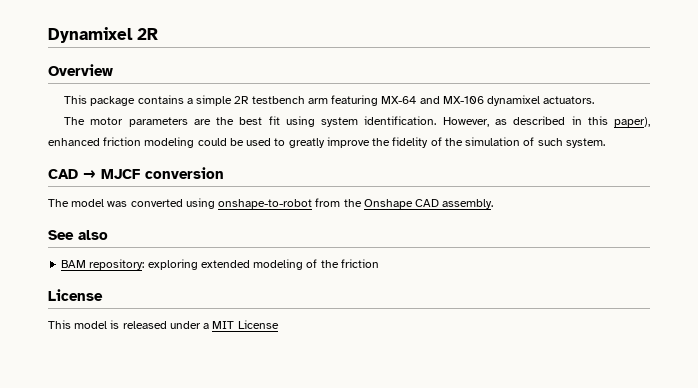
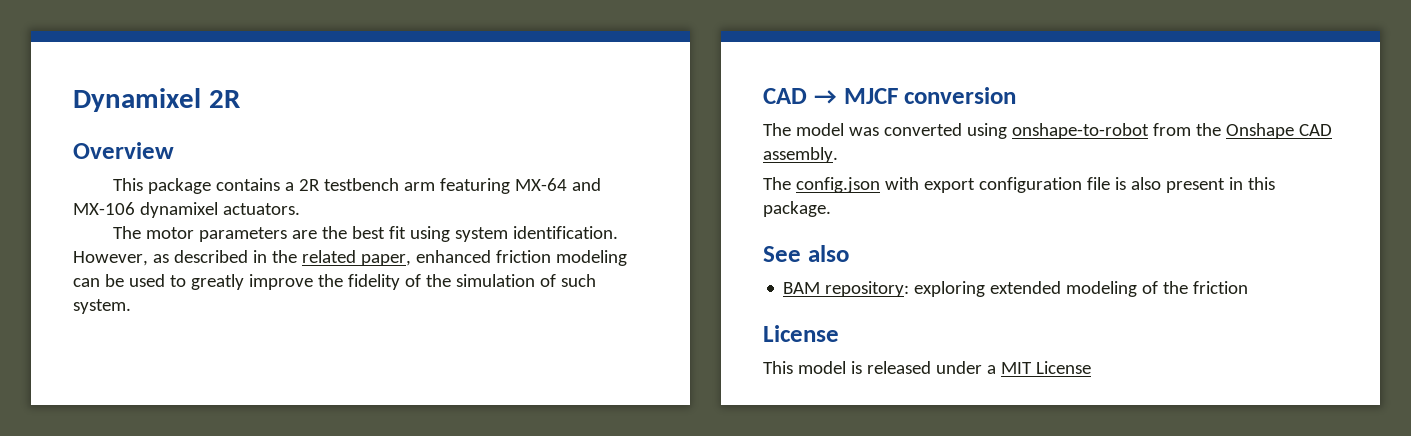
- This package contains a simple 2R testbench arm featuring MX-64 and MX-106 dynamixel actuators.
+ This package contains a 2R testbench arm featuring MX-64 and MX-106 dynamixel actuators.
- However, as described in this paper), enhanced friction modeling could be used to greatly improve the fidelity of the simulation of such system.
+ However, as described in the related paper, enhanced friction modeling can be used to greatly improve the fidelity of the simulation of such system.
+ The config.json with export configuration file is also present in this package.

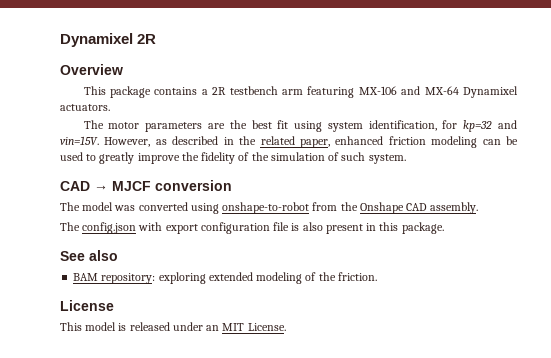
- This package contains a 2R testbench arm featuring MX-64 and MX-106 dynamixel actuators.
+ This package contains a 2R testbench arm featuring MX-106 and MX-64 Dynamixel actuators.
- The motor parameters are the best fit using system identification.
+ The motor parameters are the best fit using system identification, for kp=32 and vin=15V.
- BAM repository: exploring extended modeling of the friction
+ BAM repository: exploring extended modeling of the friction.
- This model is released under a MIT License
+ This model is released under an MIT License.

